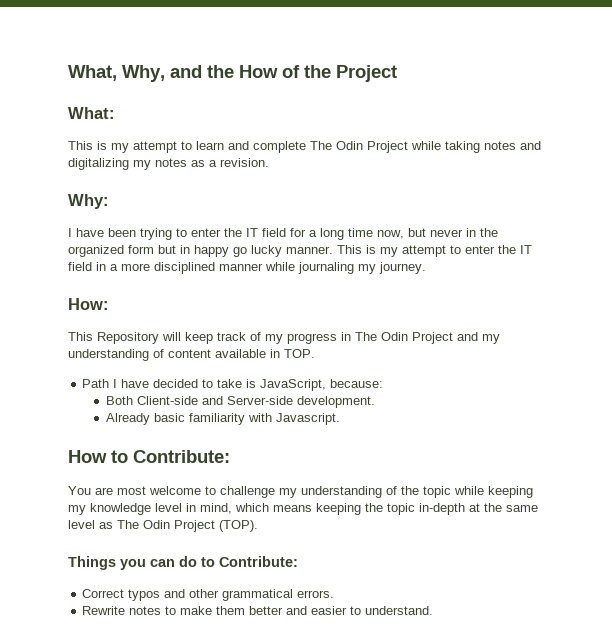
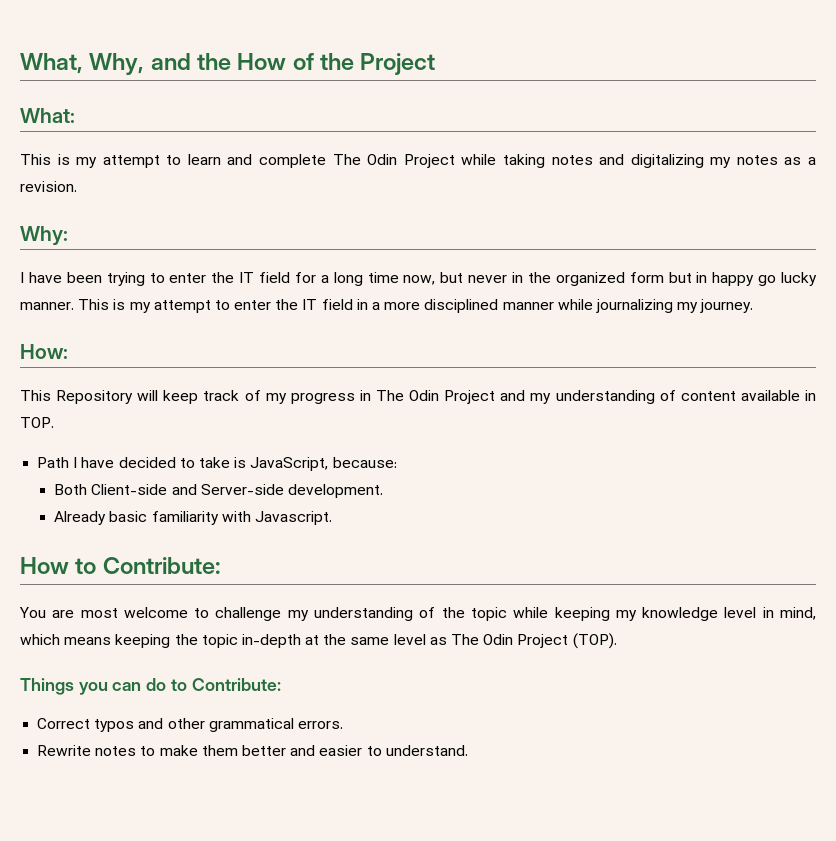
- This is my attempt to enter the IT field in a more disciplined manner while journaling my journey.
+ This is my attempt to enter the IT field in a more disciplined manner while journalizing my journey.

